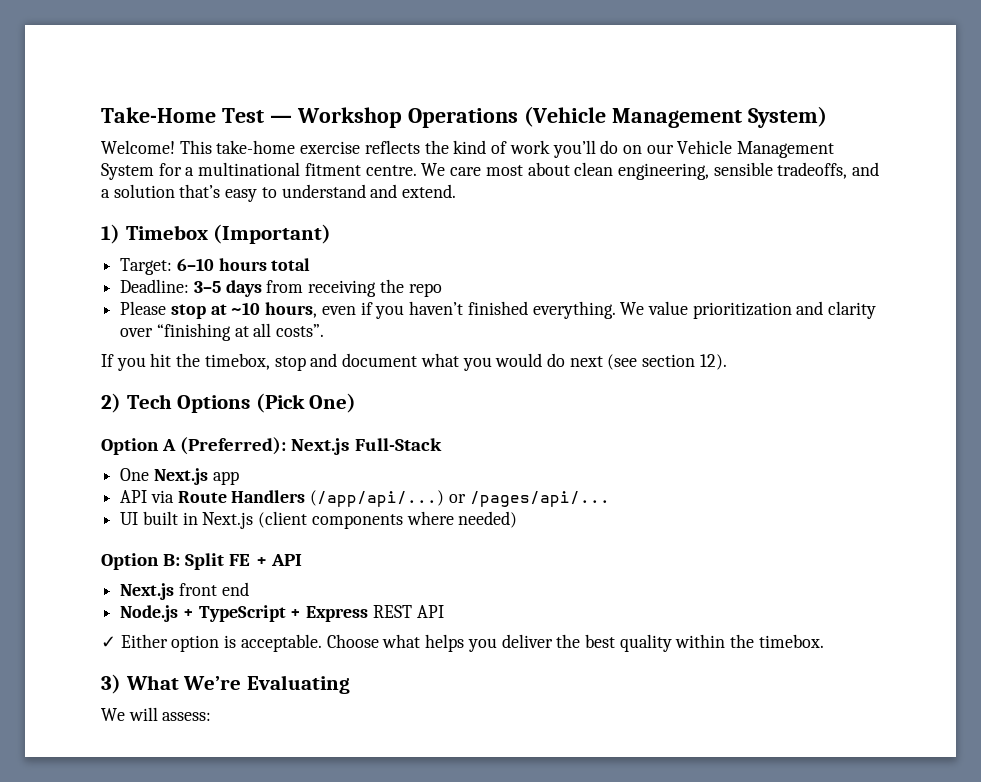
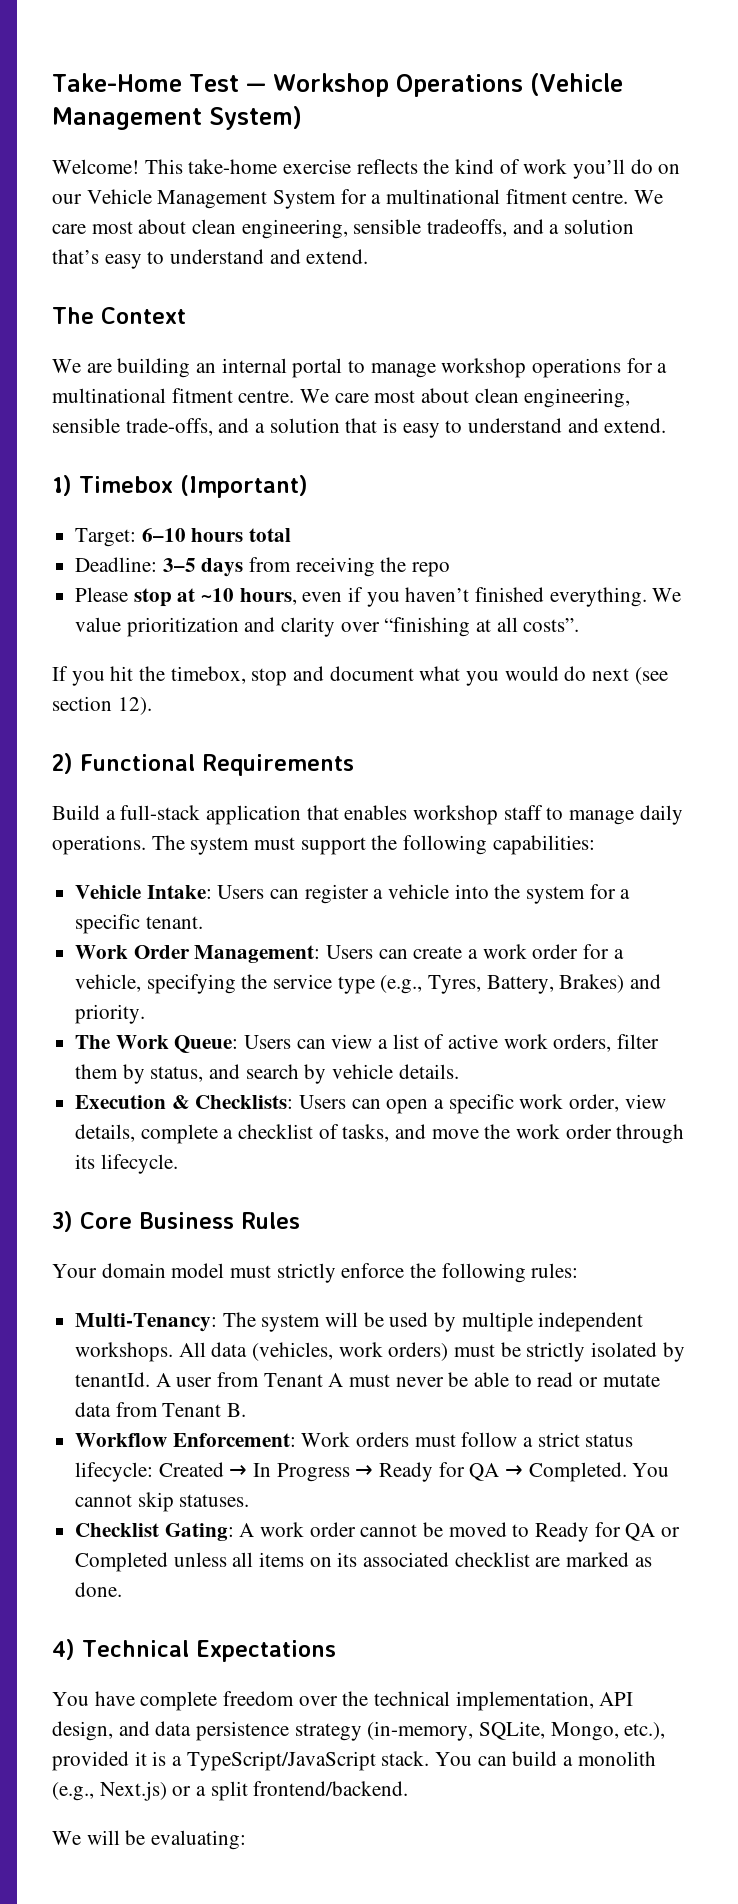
+ The Context
+ We are building an internal portal to manage workshop operations for a multinational fitment centre. We care most about clean engineering, sensible trade-offs, and a solution that is easy to understand and extend.
- 2) Tech Options (Pick One)
- Option A (Preferred): Next.js Full-Stack
- One Next.js app
- API via Route Handlers (/app/api/...) or /pages/api/...
- UI built in Next.js (client components where needed)
- Option B: Split FE + API
- Next.js front end
- Node.js + TypeScript + Express REST API
- ✓ Either option is acceptable. Choose what helps you deliver the best quality within the timebox.
- 3) What We’re Evaluating
+ 2) Functional Requirements
+ Build a full-stack application that enables workshop staff to manage daily operations. The system must support the following capabilities:
+ Vehicle Intake: Users can register a vehicle into the system for a specific tenant.
+ Work Order Management: Users can create a work order for a vehicle, specifying the service type (e.g., Tyres, Battery, Brakes) and priority.
+ The Work Queue: Users can view a list of active work orders, filter them by status, and search by vehicle details.
+ Execution & Checklists: Users can open a specific work order, view details, complete a checklist of tasks, and move the work order through its lifecycle.
+ 3) Core Business Rules
+ Your domain model must strictly enforce the following rules:
+ Multi-Tenancy: The system will be used by multiple independent workshops. All data (vehicles, work orders) must be strictly isolated by tenantId. A user from Tenant A must never be able to read or mutate data from Tenant B.
+ Workflow Enforcement: Work orders must follow a strict status lifecycle: Created → In Progress → Ready for QA → Completed. You cannot skip statuses.
+ Checklist Gating: A work order cannot be moved to Ready for QA or Completed unless all items on its associated checklist are marked as done.
+ 4) Technical Expectations
+ You have complete freedom over the technical implementation, API design, and data persistence strategy (in-memory, SQLite, Mongo, etc.), provided it is a TypeScript/JavaScript stack. You can build a monolith (e.g., Next.js) or a split frontend/backend.
- We will assess:
+ We will be evaluating:

